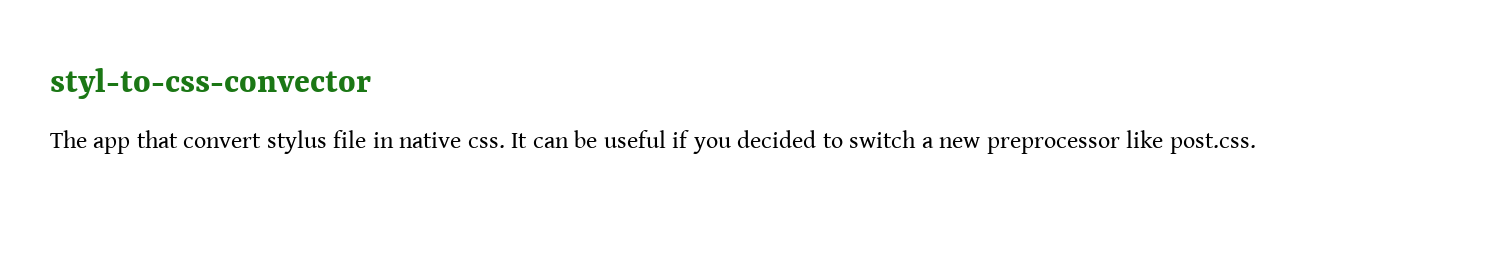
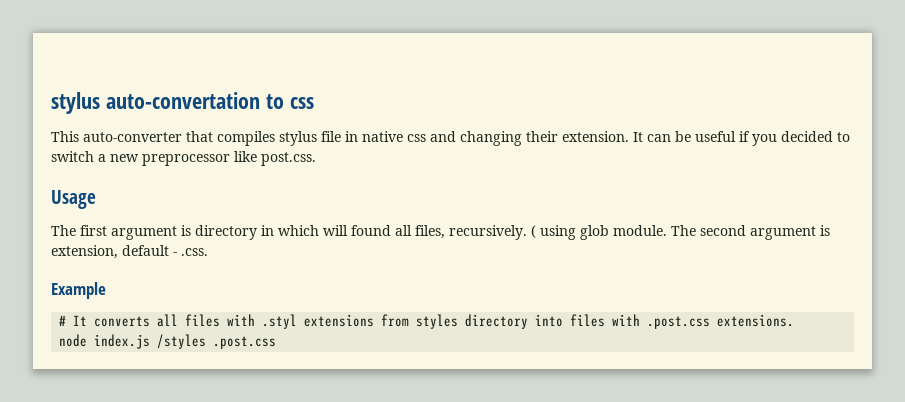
- styl-to-css-convector
- The app that convert stylus file in native css.
+ stylus auto-convertation to css
+ This auto-converter that compiles stylus file in native css and changing their extension.
+ Usage
+ The first argument is directory in which will found all files, recursively. ( using glob module. The second argument is extension, default - .css.
+ Example
+ # It converts all files with .styl extensions from styles directory into files with .post.css extensions.
+ node index.js /styles .post.css

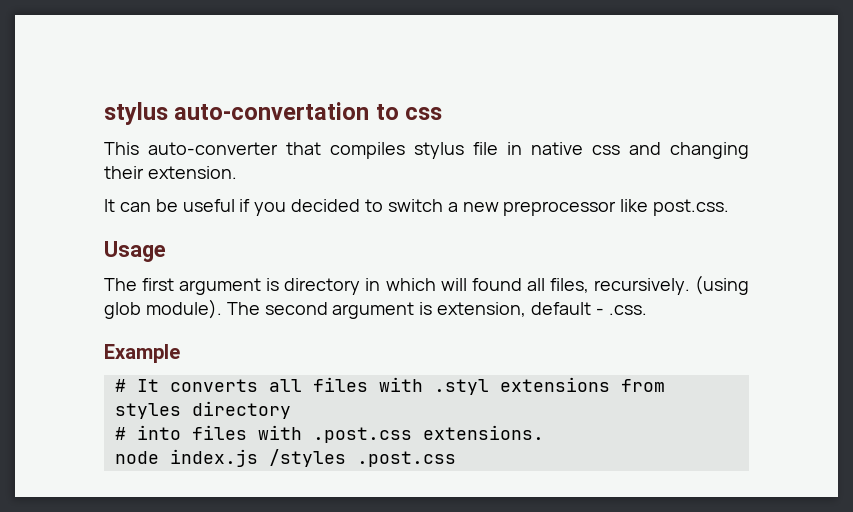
- This auto-converter that compiles stylus file in native css and changing their extension. It can be useful if you decided to switch a new preprocessor like post.css.
+ This auto-converter that compiles stylus file in native css and changing their extension.
+ It can be useful if you decided to switch a new preprocessor like post.css.
- ( using glob module.
+ (using glob module).
- # It converts all files with .styl extensions from styles directory into files with .post.css extensions.
+ # It converts all files with .styl extensions from styles directory
+ # into files with .post.css extensions.

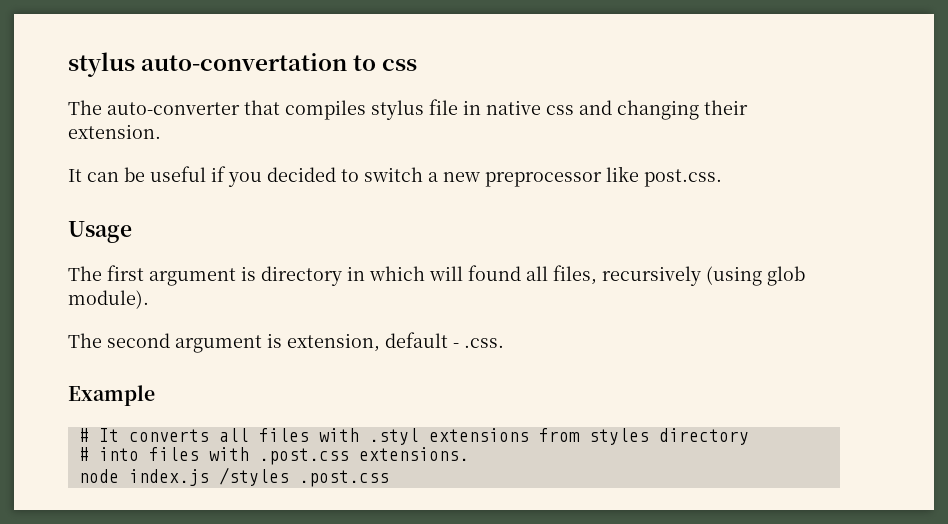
- This auto-converter that compiles stylus file in native css and changing their extension.
+ Thе auto-converter that compiles stylus file in native css and changing their extension.
- The first argument is directory in which will found all files, recursively. (using glob module). The second argument is extension, default - .css.
+ The first argument is directory in which will found all files, recursively (using glob module).
+ The second argument is extension, default - .css.

